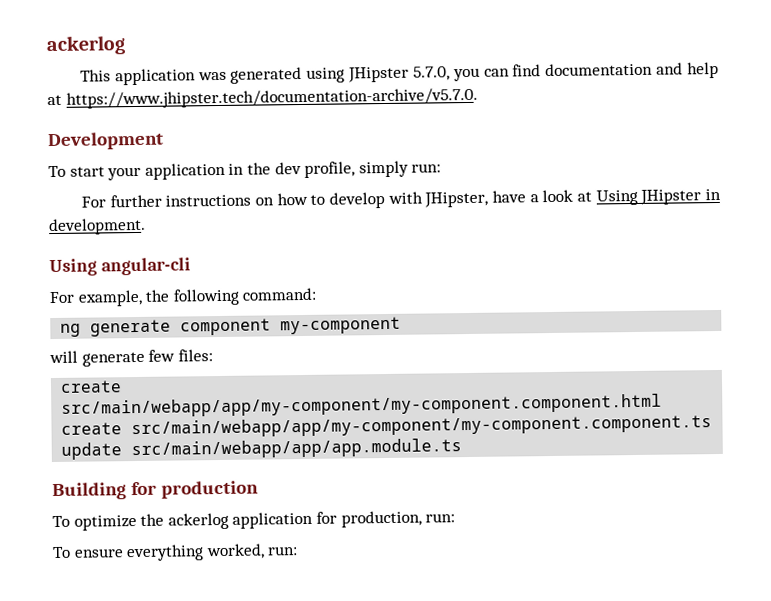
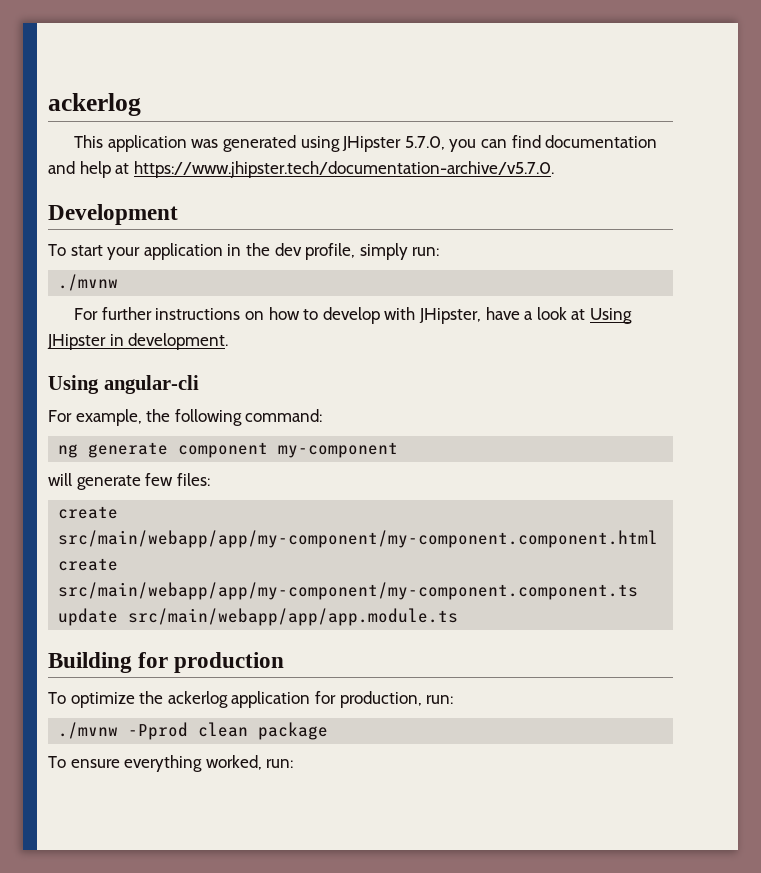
  To start your application in the dev profile, simply run:
+ ./mvnw
+ ./mvnw -Pprod clean package

